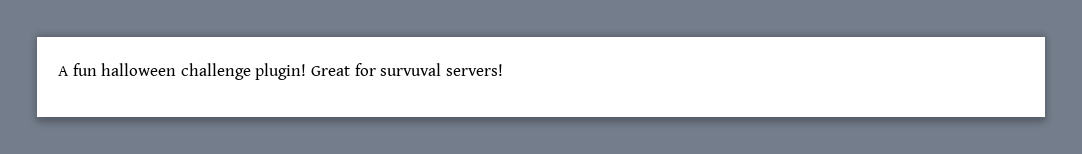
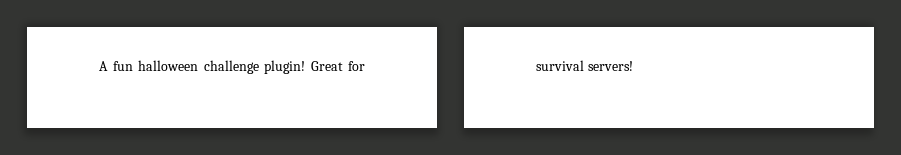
- Great for survuval servers!
+ Great for survival servers!

